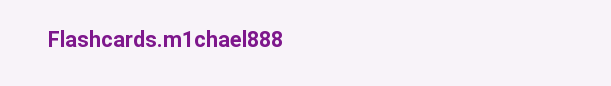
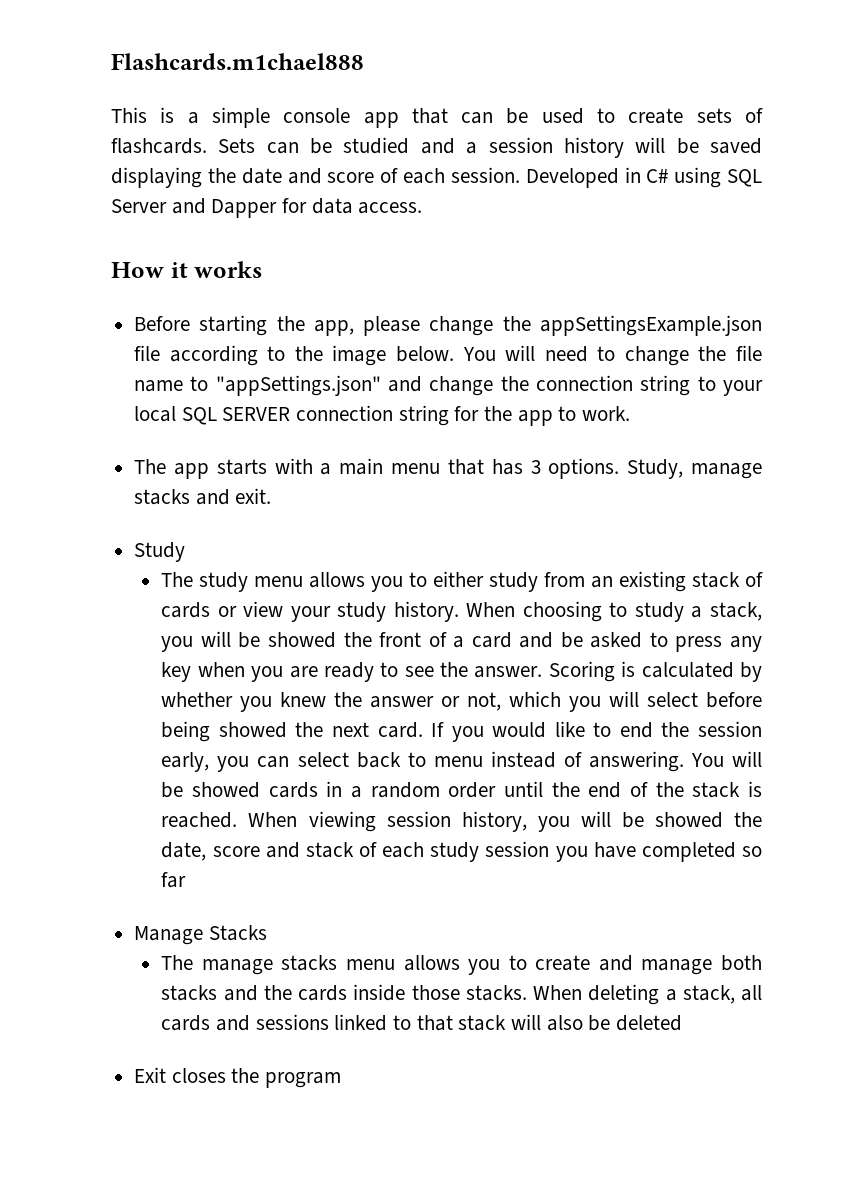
+ This is a simple console app that can be used to create sets of flashcards. Sets can be studied and a session history will be saved displaying the date and score of each session. Developed in C# using SQL Server and Dapper for data access.
+ How it works
+ Before starting the app, please change the appSettingsExample.json file according to the image below. You will need to change the file name to "appSettings.json" and change the connection string to your local SQL SERVER connection string for the app to work.
+ The app starts with a main menu that has 3 options. Study, manage stacks and exit.
+ Study
+ The study menu allows you to either study from an existing stack of cards or view your study history. When choosing to study a stack, you will be showed the front of a card and be asked to press any key when you are ready to see the answer. Scoring is calculated by whether you knew the answer or not, which you will select before being showed the next card. If you would like to end the session early, you can select back to menu instead of answering. You will be showed cards in a random order until the end of the stack is reached. When viewing session history, you will be showed the date, score and stack of each study session you have completed so far
+ Manage Stacks
+ The manage stacks menu allows you to create and manage both stacks and the cards inside those stacks. When deleting a stack, all cards and sessions linked to that stack will also be deleted
+ Exit closes the program

